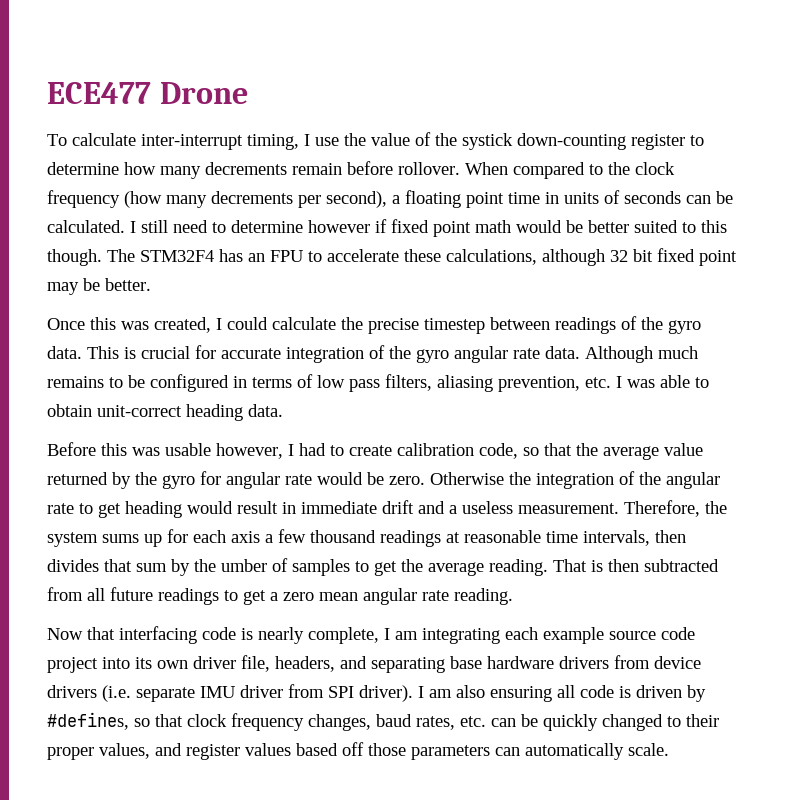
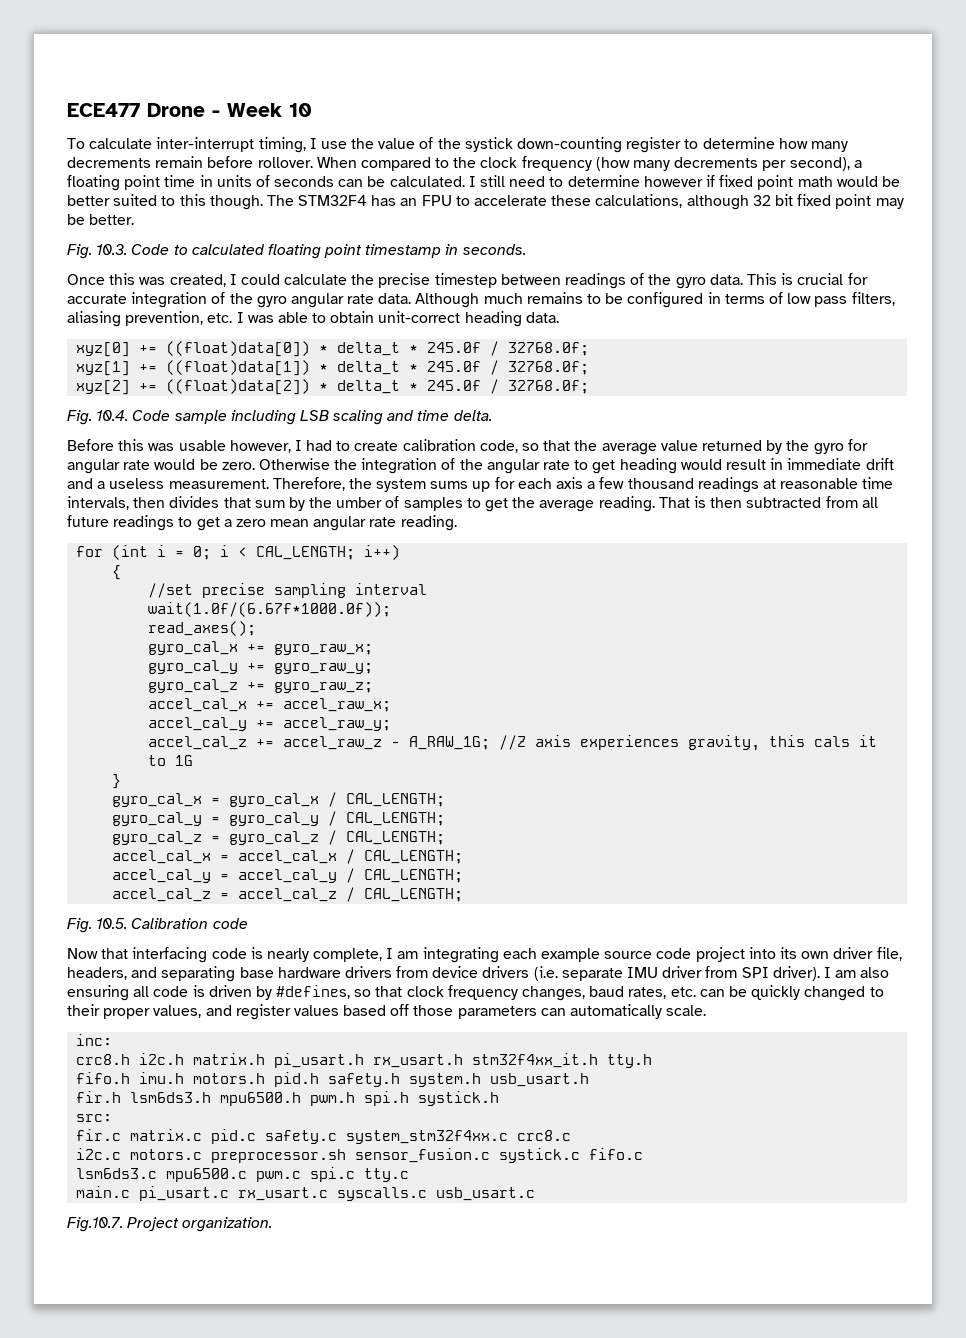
- ECE477 Drone
+ ECE477 Drone - Week 10
+ Fig. 10.3. Code to calculated floating point timestamp in seconds.
+ xyz[0] += ((float)data[0]) * delta_t * 245.0f / 32768.0f;
+ xyz[1] += ((float)data[1]) * delta_t * 245.0f / 32768.0f;
+ xyz[2] += ((float)data[2]) * delta_t * 245.0f / 32768.0f;
+ Fig. 10.4. Code sample including LSB scaling and time delta.
+ for (int i = 0; i < CAL_LENGTH; i++)
+ {
+ //set precise sampling interval
+ wait(1.0f/(6.67f*1000.0f));
+ read_axes();
+ gyro_cal_x += gyro_raw_x;
+ gyro_cal_y += gyro_raw_y;
+ gyro_cal_z += gyro_raw_z;
+ accel_cal_x += accel_raw_x;
+ accel_cal_y += accel_raw_y;
+ accel_cal_z += accel_raw_z - A_RAW_1G; //Z axis experiences gravity, this cals it to 1G
+ }
+ gyro_cal_x = gyro_cal_x / CAL_LENGTH;
+ gyro_cal_y = gyro_cal_y / CAL_LENGTH;
+ gyro_cal_z = gyro_cal_z / CAL_LENGTH;
+ accel_cal_x = accel_cal_x / CAL_LENGTH;
+ accel_cal_y = accel_cal_y / CAL_LENGTH;
+ accel_cal_z = accel_cal_z / CAL_LENGTH;
+ Fig. 10.5. Calibration code
+ inc:
+ crc8.h i2c.h matrix.h pi_usart.h rx_usart.h stm32f4xx_it.h tty.h
+ fifo.h imu.h motors.h pid.h safety.h system.h usb_usart.h
+ fir.h lsm6ds3.h mpu6500.h pwm.h spi.h systick.h
+ src:
+ fir.c matrix.c pid.c safety.c system_stm32f4xx.c crc8.c
+ i2c.c motors.c preprocessor.sh sensor_fusion.c systick.c fifo.c
+ lsm6ds3.c mpu6500.c pwm.c spi.c tty.c
+ main.c pi_usart.c rx_usart.c syscalls.c usb_usart.c
+ Fig.10.7. Project organization.

